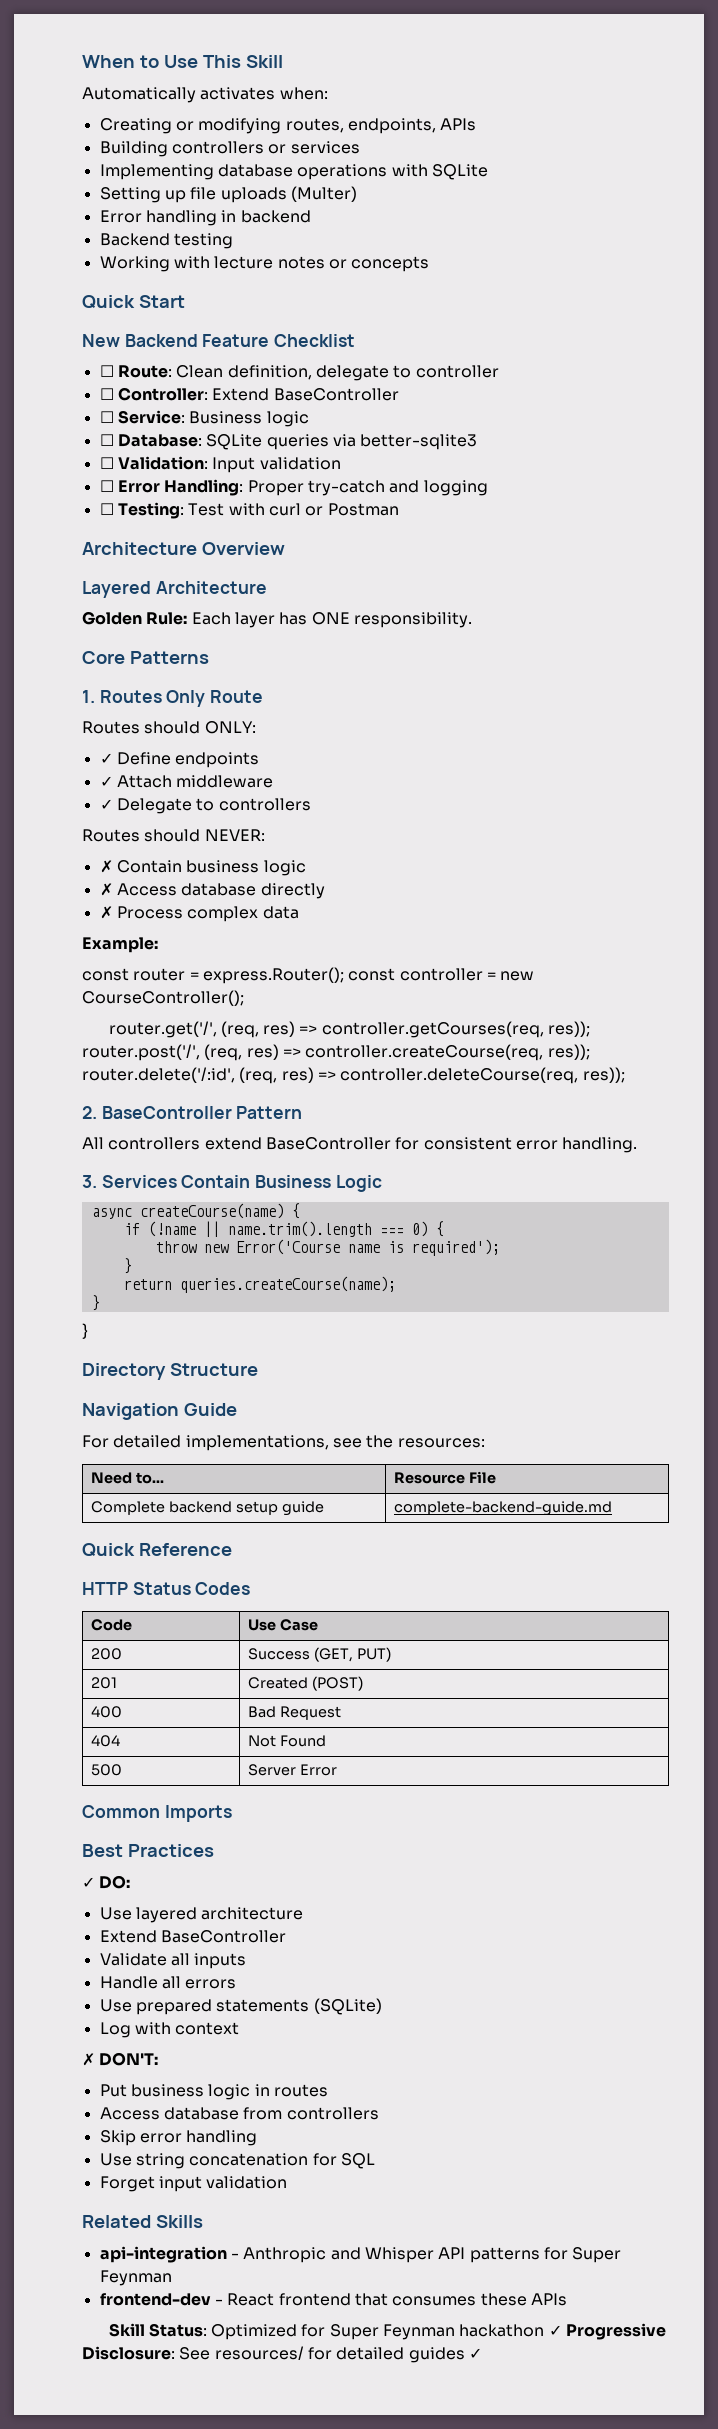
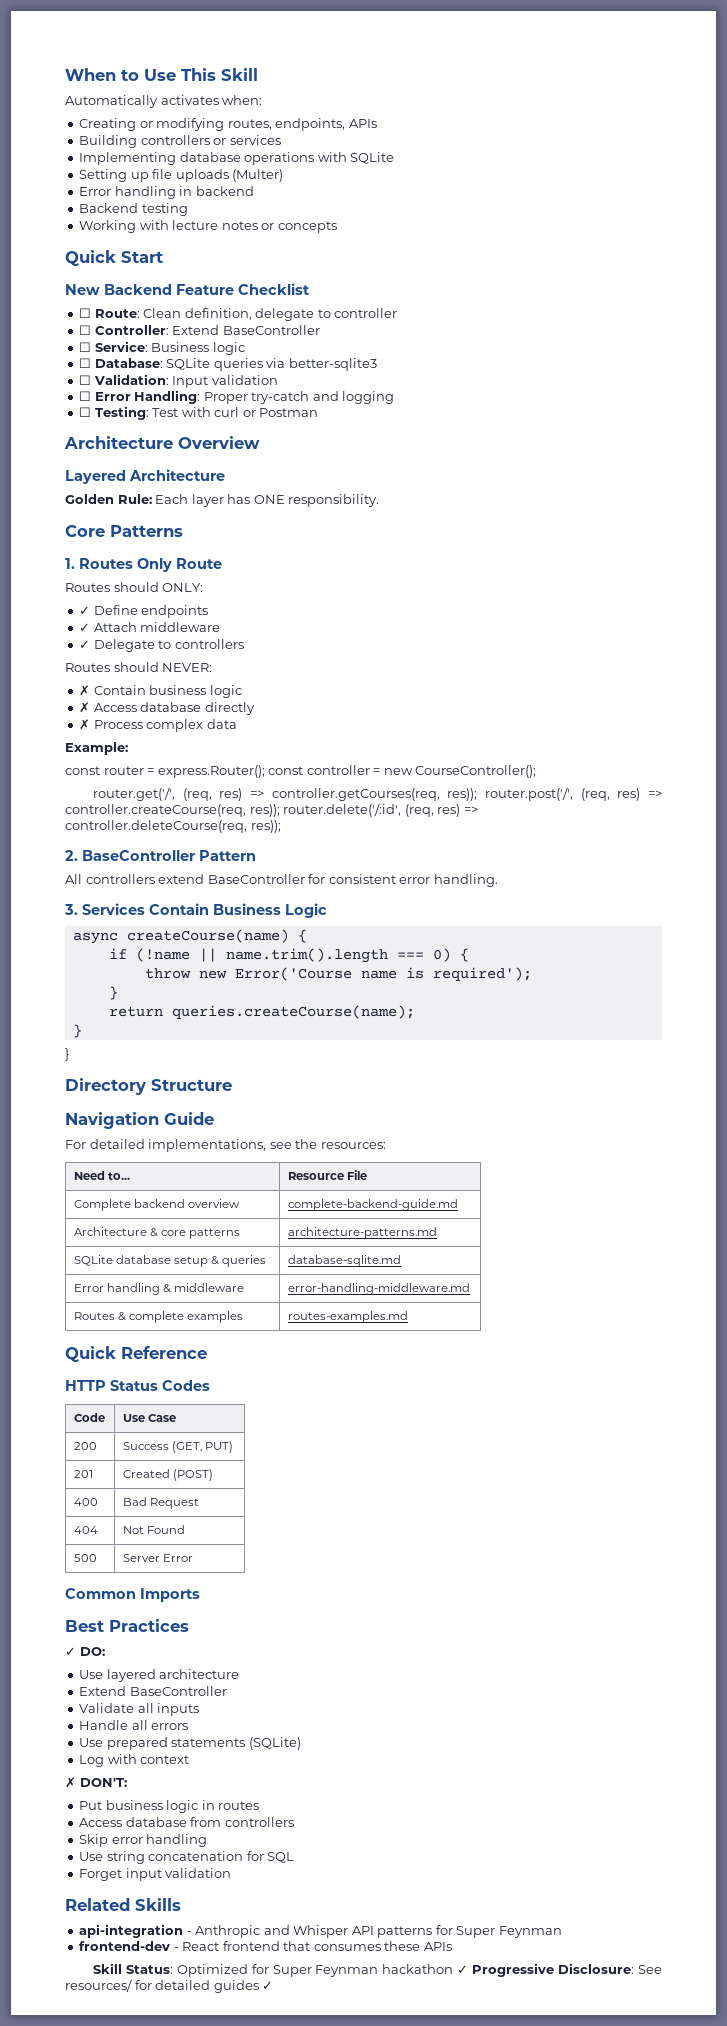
- Complete backend setup guide | complete-backend-guide.md
+ Complete backend overview | complete-backend-guide.md
+ Architecture & core patterns | architecture-patterns.md
+ SQLite database setup & queries | database-sqlite.md
+ Error handling & middleware | error-handling-middleware.md
+ Routes & complete examples | routes-examples.md

